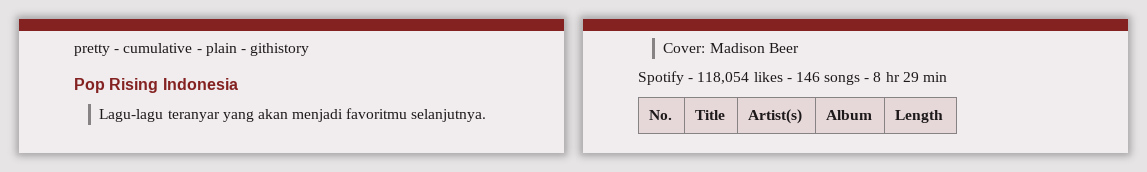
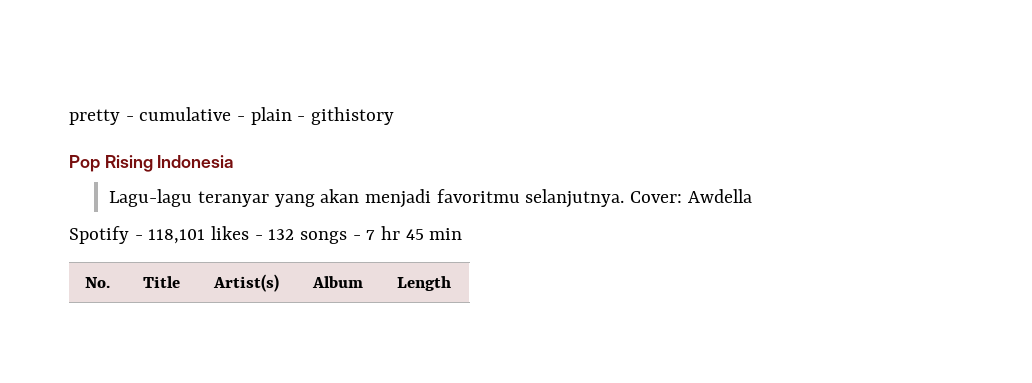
- Cover: Madison Beer
+ Cover: Awdella
- Spotify - 118,054 likes - 146 songs - 8 hr 29 min
+ Spotify - 118,101 likes - 132 songs - 7 hr 45 min

